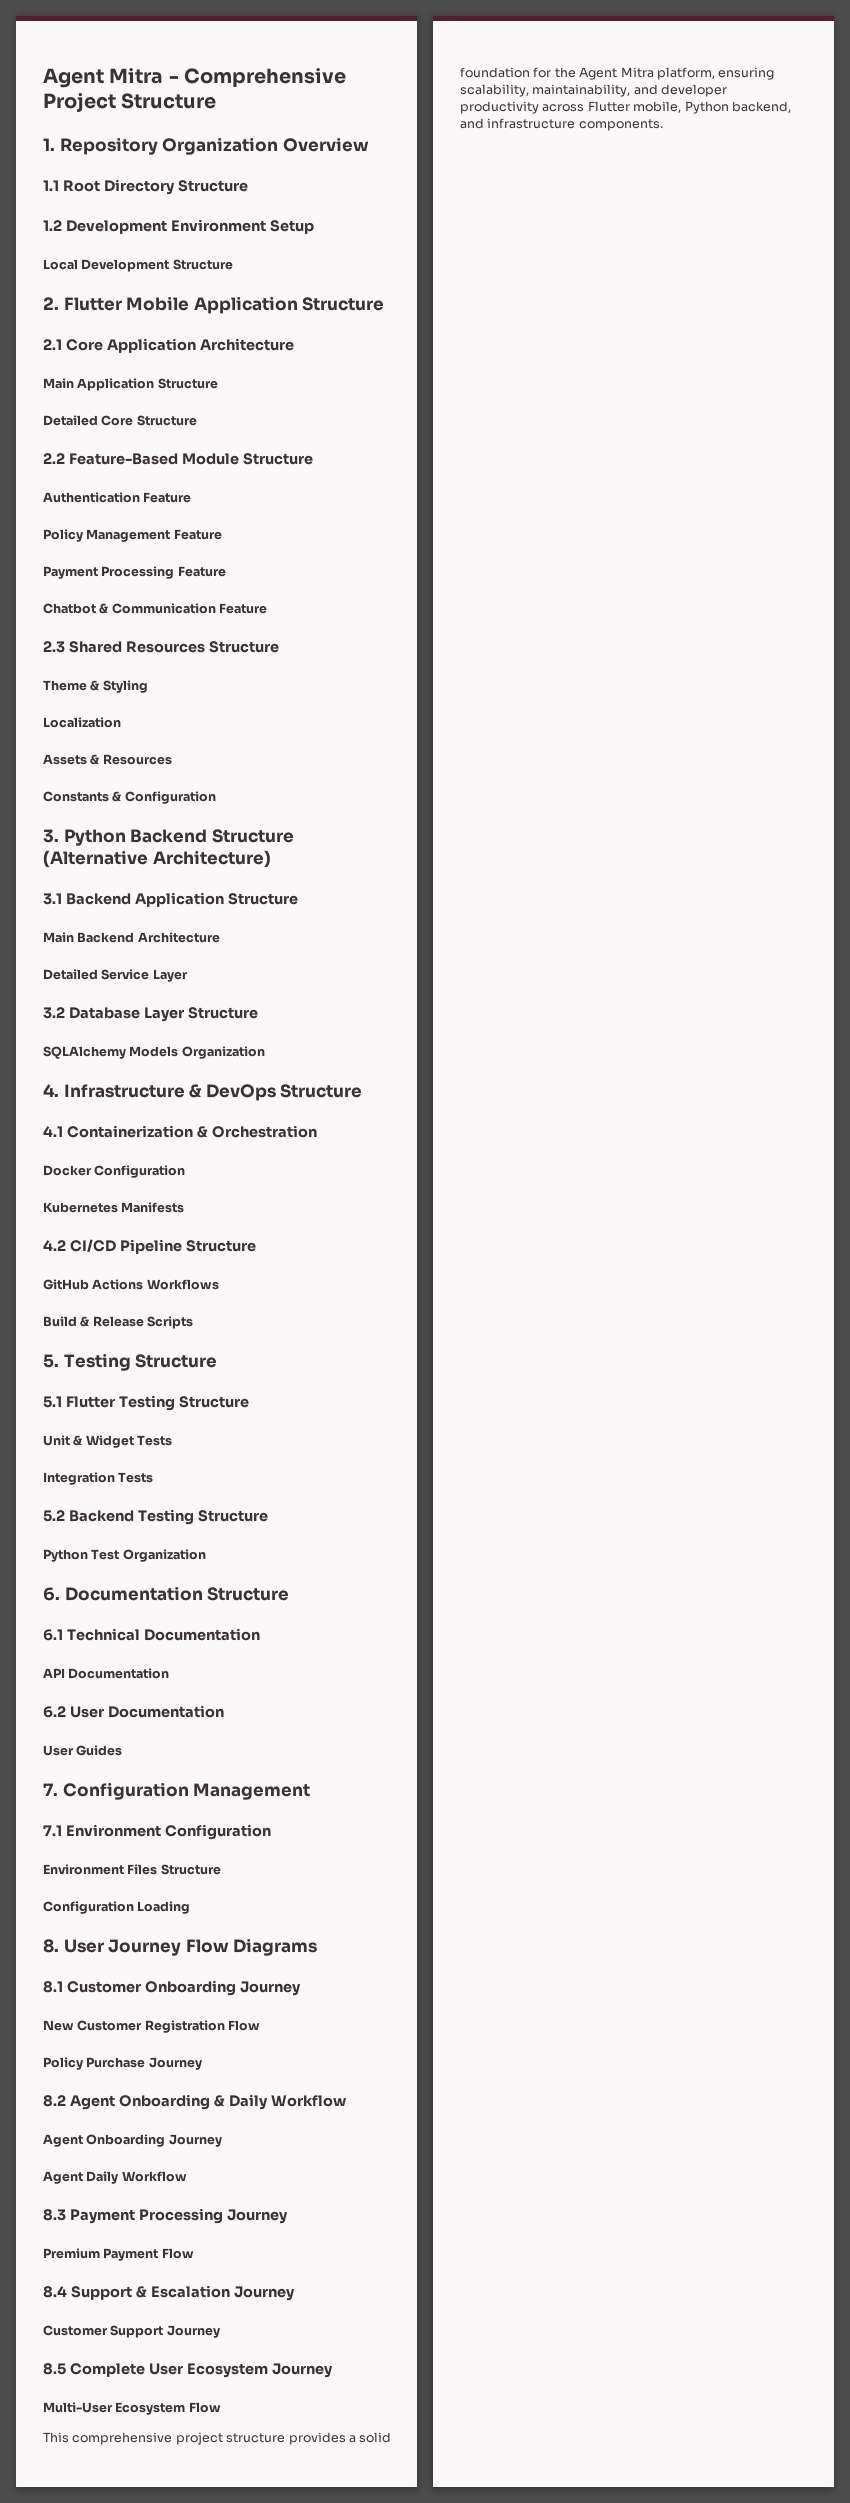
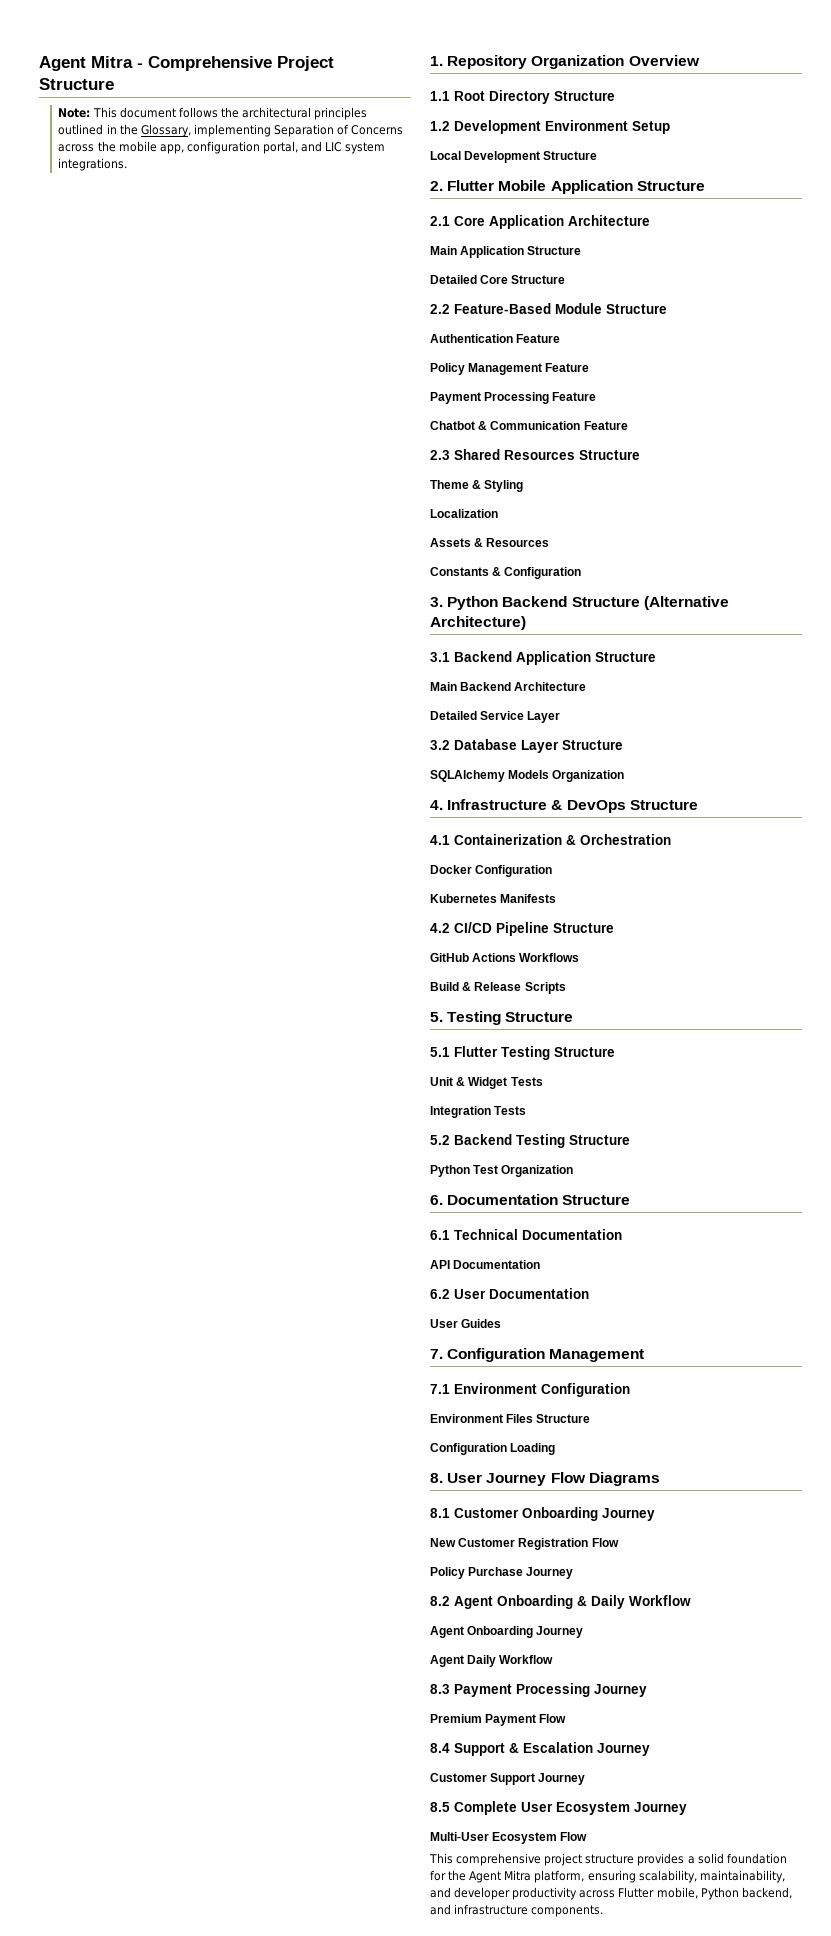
+ Note: This document follows the architectural principles outlined in the Glossary, implementing Separation of Concerns across the mobile app, configuration portal, and LIC system integrations.

